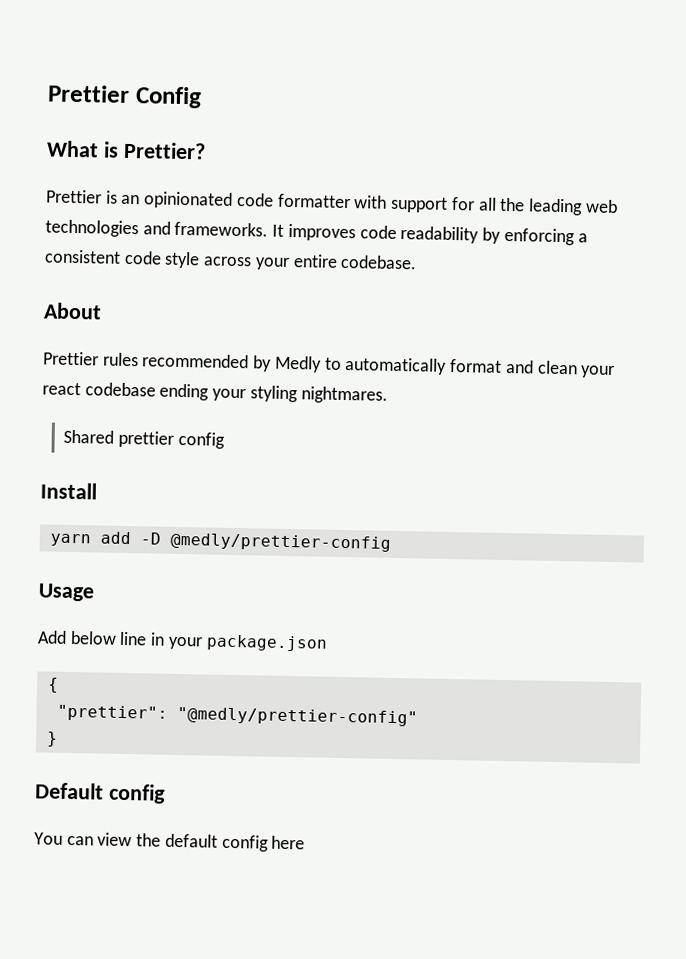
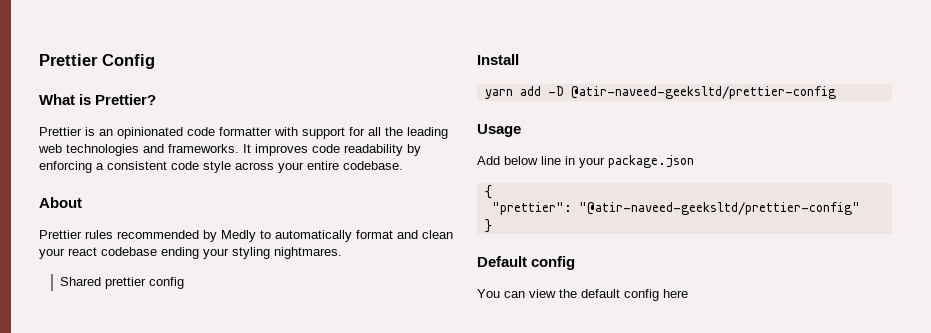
- yarn add -D @medly/prettier-config
+ yarn add -D @atir-naveed-geeksltd/prettier-config
- "prettier": "@medly/prettier-config"
+ "prettier": "@atir-naveed-geeksltd/prettier-config"

